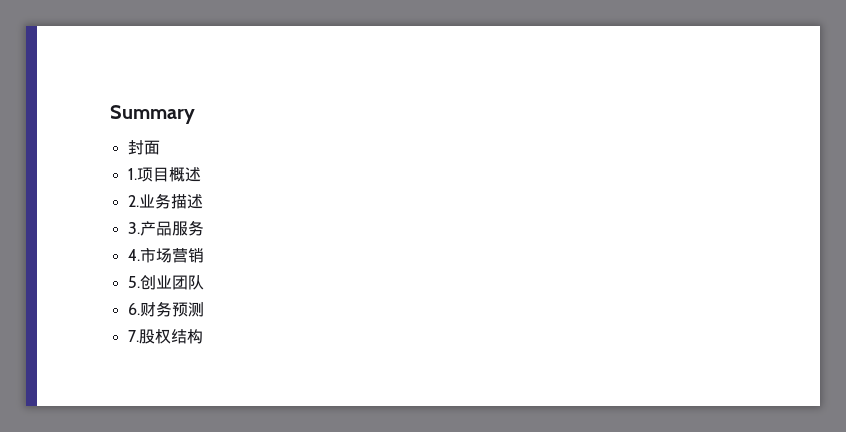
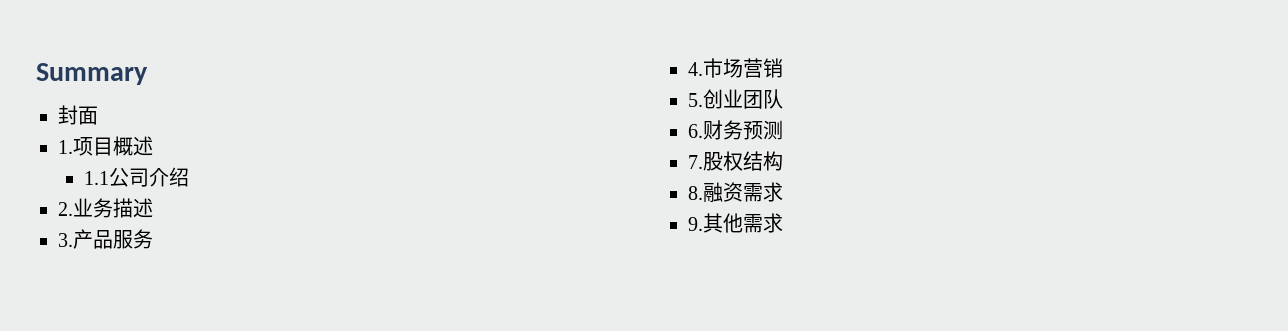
+ 1.1公司介绍
+ 8.融资需求
+ 9.其他需求

